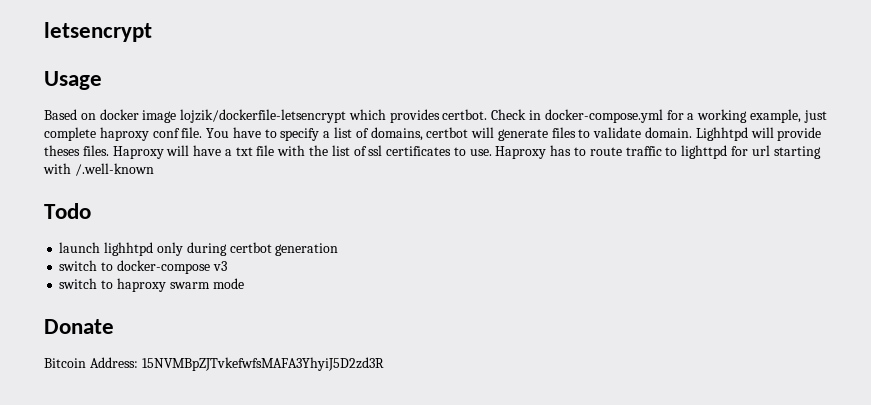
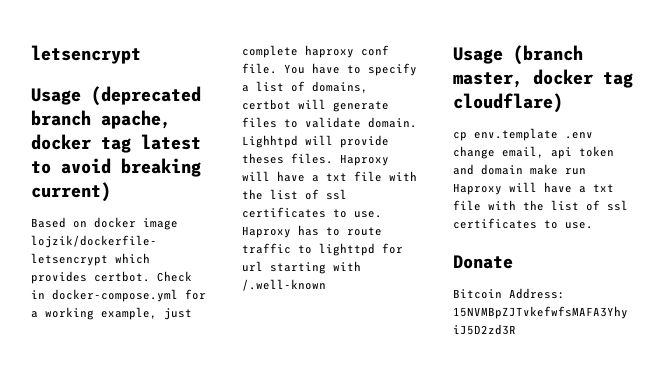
- Usage
+ Usage (deprecated branch apache, docker tag latest to avoid breaking current)
- Todo
- launch lighhtpd only during certbot generation
- switch to docker-compose v3
- switch to haproxy swarm mode
+ Usage (branch master, docker tag cloudflare)
+ cp env.template .env change email, api token and domain make run Haproxy will have a txt file with the list of ssl certificates to use.

